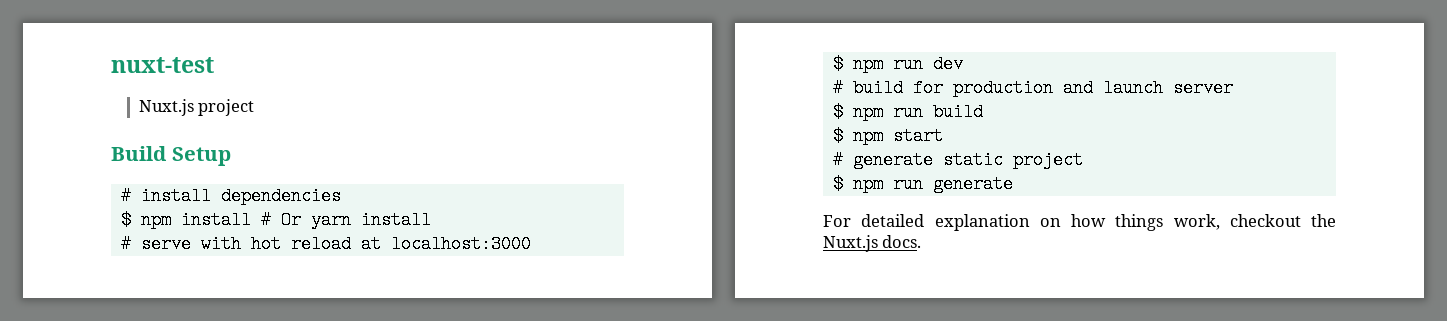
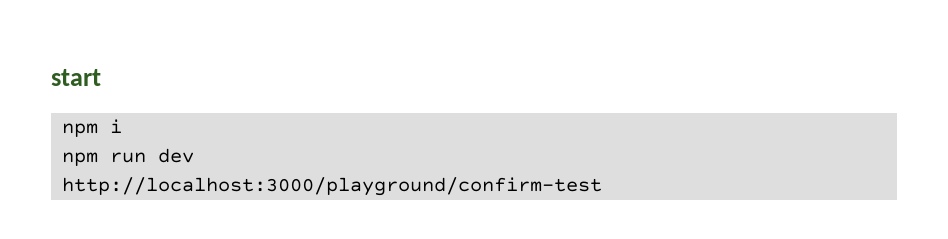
- nuxt-test
- Nuxt.js project
- Build Setup
- # install dependencies
- $ npm install # Or yarn install
- # serve with hot reload at localhost:3000
- $ npm run dev
- # build for production and launch server
- $ npm run build
- $ npm start
- # generate static project
- $ npm run generate
- For detailed explanation on how things work, checkout the Nuxt.js docs.
+ start
+ npm i
+ npm run dev
+ http://localhost:3000/playground/confirm-test

